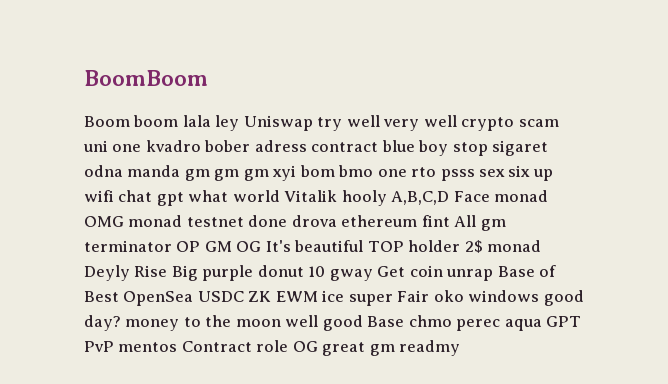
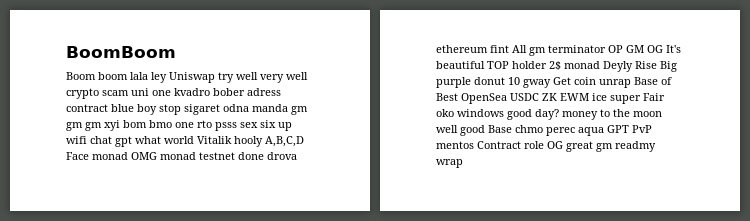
- Boom boom lala ley Uniswap try well very well crypto scam uni one kvadro bober adress contract blue boy stop sigaret odna manda gm gm gm xyi bom bmo one rto psss sex six up wifi chat gpt what world Vitalik hooly A,B,C,D Face monad OMG monad testnet done drova ethereum fint All gm terminator OP GM OG It's beautiful TOP holder 2$ monad Deyly Rise Big purple donut 10 gway Get coin unrap Base of Best OpenSea USDC ZK EWM ice super Fair oko windows good day? money to the moon well good Base chmo perec aqua GPT PvP mentos Contract role OG great gm readmy
+ Boom boom lala ley Uniswap try well very well crypto scam uni one kvadro bober adress contract blue boy stop sigaret odna manda gm gm gm xyi bom bmo one rto psss sex six up wifi chat gpt what world Vitalik hooly A,B,C,D Face monad OMG monad testnet done drova ethereum fint All gm terminator OP GM OG It's beautiful TOP holder 2$ monad Deyly Rise Big purple donut 10 gway Get coin unrap Base of Best OpenSea USDC ZK EWM ice super Fair oko windows good day? money to the moon well good Base chmo perec aqua GPT PvP mentos Contract role OG great gm readmy wrap

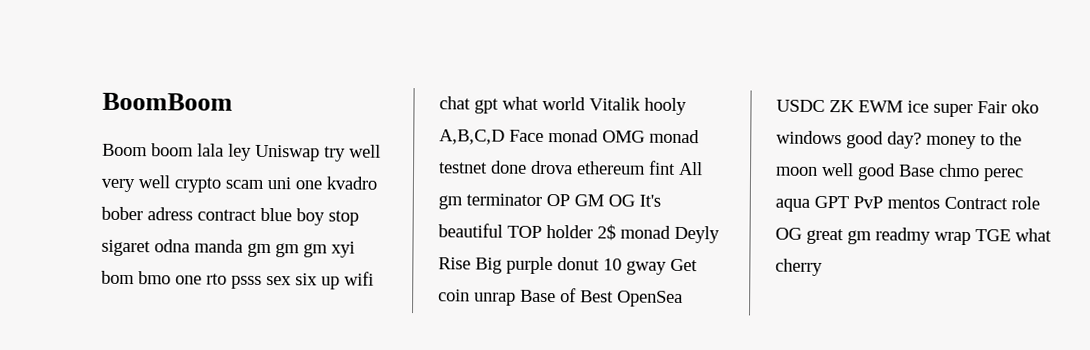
- Boom boom lala ley Uniswap try well very well crypto scam uni one kvadro bober adress contract blue boy stop sigaret odna manda gm gm gm xyi bom bmo one rto psss sex six up wifi chat gpt what world Vitalik hooly A,B,C,D Face monad OMG monad testnet done drova ethereum fint All gm terminator OP GM OG It's beautiful TOP holder 2$ monad Deyly Rise Big purple donut 10 gway Get coin unrap Base of Best OpenSea USDC ZK EWM ice super Fair oko windows good day? money to the moon well good Base chmo perec aqua GPT PvP mentos Contract role OG great gm readmy wrap
+ Boom boom lala ley Uniswap try well very well crypto scam uni one kvadro bober adress contract blue boy stop sigaret odna manda gm gm gm xyi bom bmo one rto psss sex six up wifi chat gpt what world Vitalik hooly A,B,C,D Face monad OMG monad testnet done drova ethereum fint All gm terminator OP GM OG It's beautiful TOP holder 2$ monad Deyly Rise Big purple donut 10 gway Get coin unrap Base of Best OpenSea USDC ZK EWM ice super Fair oko windows good day? money to the moon well good Base chmo perec aqua GPT PvP mentos Contract role OG great gm readmy wrap TGE what cherry

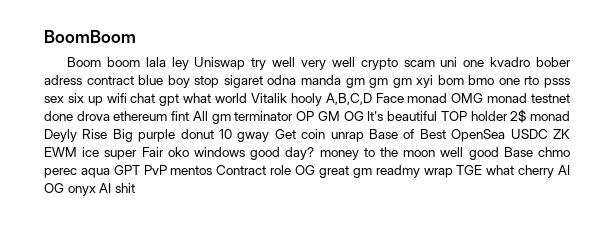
- Boom boom lala ley Uniswap try well very well crypto scam uni one kvadro bober adress contract blue boy stop sigaret odna manda gm gm gm xyi bom bmo one rto psss sex six up wifi chat gpt what world Vitalik hooly A,B,C,D Face monad OMG monad testnet done drova ethereum fint All gm terminator OP GM OG It's beautiful TOP holder 2$ monad Deyly Rise Big purple donut 10 gway Get coin unrap Base of Best OpenSea USDC ZK EWM ice super Fair oko windows good day? money to the moon well good Base chmo perec aqua GPT PvP mentos Contract role OG great gm readmy wrap TGE what cherry
+ Boom boom lala ley Uniswap try well very well crypto scam uni one kvadro bober adress contract blue boy stop sigaret odna manda gm gm gm xyi bom bmo one rto psss sex six up wifi chat gpt what world Vitalik hooly A,B,C,D Face monad OMG monad testnet done drova ethereum fint All gm terminator OP GM OG It's beautiful TOP holder 2$ monad Deyly Rise Big purple donut 10 gway Get coin unrap Base of Best OpenSea USDC ZK EWM ice super Fair oko windows good day? money to the moon well good Base chmo perec aqua GPT PvP mentos Contract role OG great gm readmy wrap TGE what cherry AI OG onyx AI shit

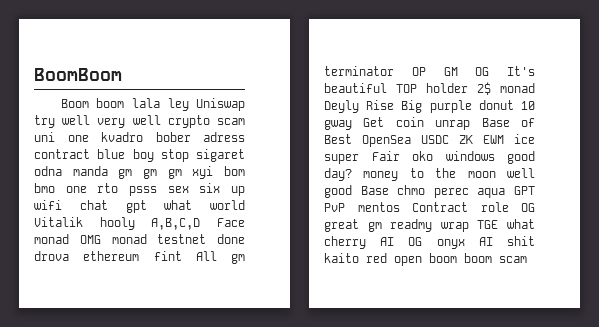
- Boom boom lala ley Uniswap try well very well crypto scam uni one kvadro bober adress contract blue boy stop sigaret odna manda gm gm gm xyi bom bmo one rto psss sex six up wifi chat gpt what world Vitalik hooly A,B,C,D Face monad OMG monad testnet done drova ethereum fint All gm terminator OP GM OG It's beautiful TOP holder 2$ monad Deyly Rise Big purple donut 10 gway Get coin unrap Base of Best OpenSea USDC ZK EWM ice super Fair oko windows good day? money to the moon well good Base chmo perec aqua GPT PvP mentos Contract role OG great gm readmy wrap TGE what cherry AI OG onyx AI shit
+ Boom boom lala ley Uniswap try well very well crypto scam uni one kvadro bober adress contract blue boy stop sigaret odna manda gm gm gm xyi bom bmo one rto psss sex six up wifi chat gpt what world Vitalik hooly A,B,C,D Face monad OMG monad testnet done drova ethereum fint All gm terminator OP GM OG It's beautiful TOP holder 2$ monad Deyly Rise Big purple donut 10 gway Get coin unrap Base of Best OpenSea USDC ZK EWM ice super Fair oko windows good day? money to the moon well good Base chmo perec aqua GPT PvP mentos Contract role OG great gm readmy wrap TGE what cherry AI OG onyx AI shit kaito red open boom boom scam

